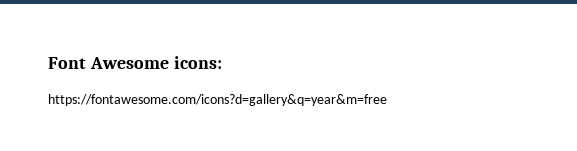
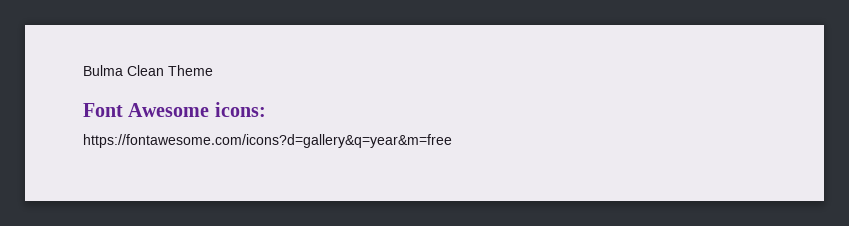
+ Bulma Clean Theme

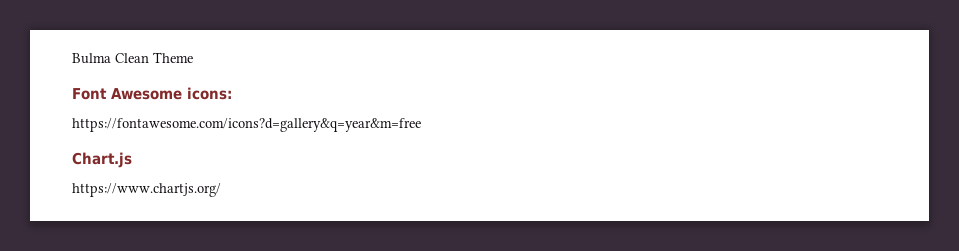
+ Chart.js
+ https://www.chartjs.org/

